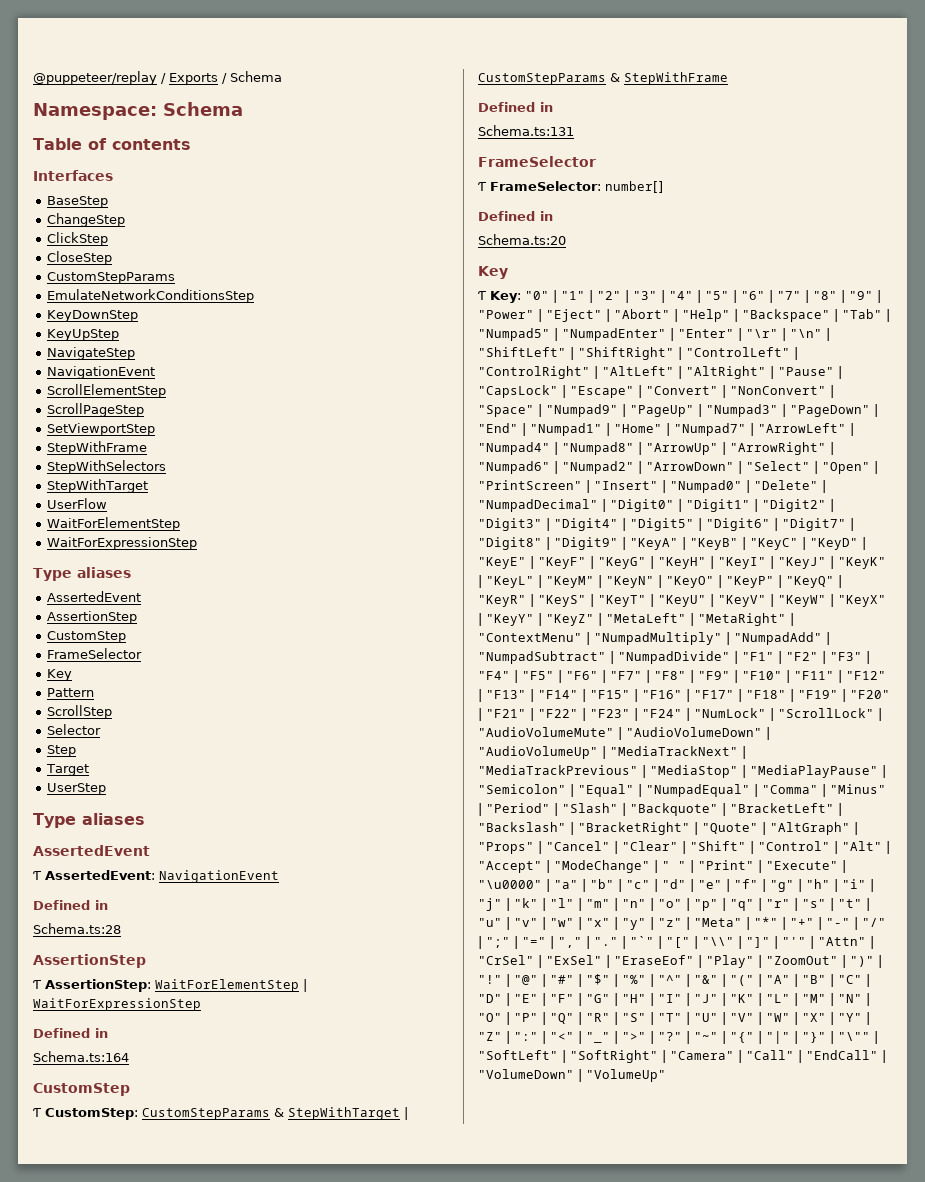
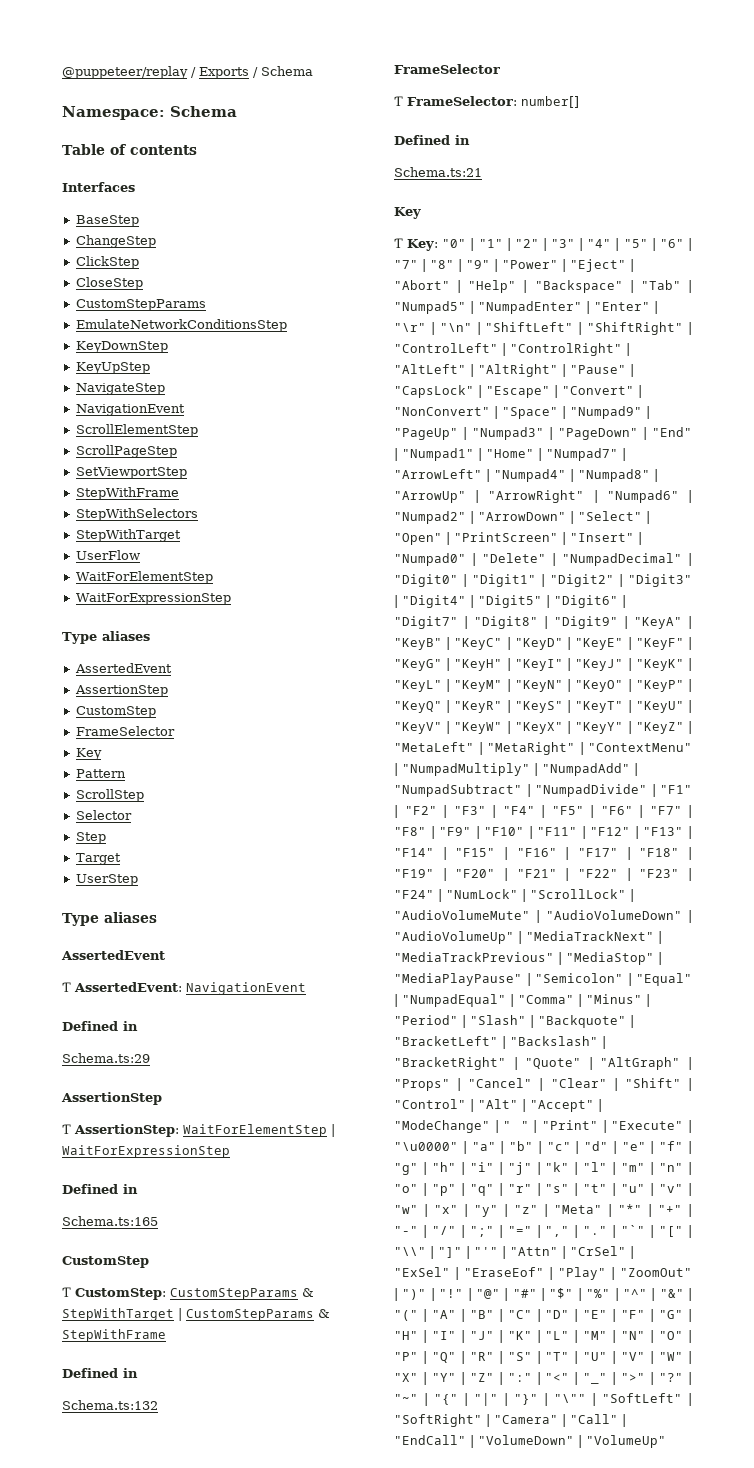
- Schema.ts:28
+ Schema.ts:29
- Schema.ts:164
+ Schema.ts:165
- Schema.ts:131
+ Schema.ts:132
- Schema.ts:20
+ Schema.ts:21

